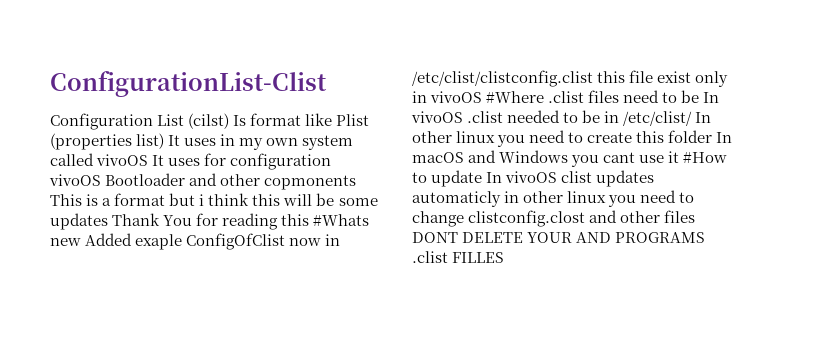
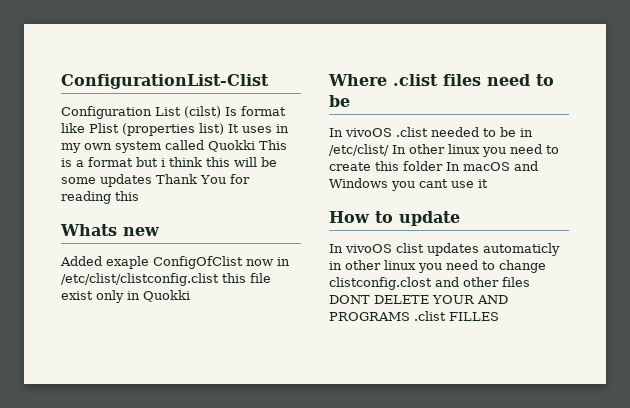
- Configuration List (cilst) Is format like Plist (properties list) It uses in my own system called vivoOS It uses for configuration vivoOS Bootloader and other copmonents This is a format but i think this will be some updates Thank You for reading this #Whats new Added exaple ConfigOfClist now in /etc/clist/clistconfig.clist this file exist only in vivoOS #Where .clist files need to be In vivoOS .clist needed to be in /etc/clist/ In other linux you need to create this folder In macOS and Windows you cant use it #How to update In vivoOS clist updates automaticly in other linux you need to change clistconfig.clost and other files DONT DELETE YOUR AND PROGRAMS .clist FILLES
+ Configuration List (cilst) Is format like Plist (properties list) It uses in my own system called Quokki This is a format but i think this will be some updates Thank You for reading this
+ Whats new
+ Added exaple ConfigOfClist now in /etc/clist/clistconfig.clist this file exist only in Quokki
+ Where .clist files need to be
+ In vivoOS .clist needed to be in /etc/clist/ In other linux you need to create this folder In macOS and Windows you cant use it
+ How to update
+ In vivoOS clist updates automaticly in other linux you need to change clistconfig.clost and other files DONT DELETE YOUR AND PROGRAMS .clist FILLES

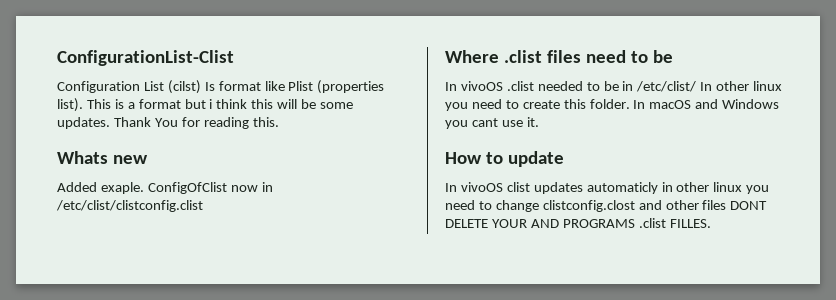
- Configuration List (cilst) Is format like Plist (properties list) It uses in my own system called Quokki This is a format but i think this will be some updates Thank You for reading this
+ Configuration List (cilst) Is format like Plist (properties list). This is a format but i think this will be some updates. Thank You for reading this.
- Added exaple ConfigOfClist now in /etc/clist/clistconfig.clist this file exist only in Quokki
+ Added exaple. ConfigOfClist now in /etc/clist/clistconfig.clist
- In vivoOS .clist needed to be in /etc/clist/ In other linux you need to create this folder In macOS and Windows you cant use it
+ In vivoOS .clist needed to be in /etc/clist/ In other linux you need to create this folder. In macOS and Windows you cant use it.
- In vivoOS clist updates automaticly in other linux you need to change clistconfig.clost and other files DONT DELETE YOUR AND PROGRAMS .clist FILLES
+ In vivoOS clist updates automaticly in other linux you need to change clistconfig.clost and other files DONT DELETE YOUR AND PROGRAMS .clist FILLES.

